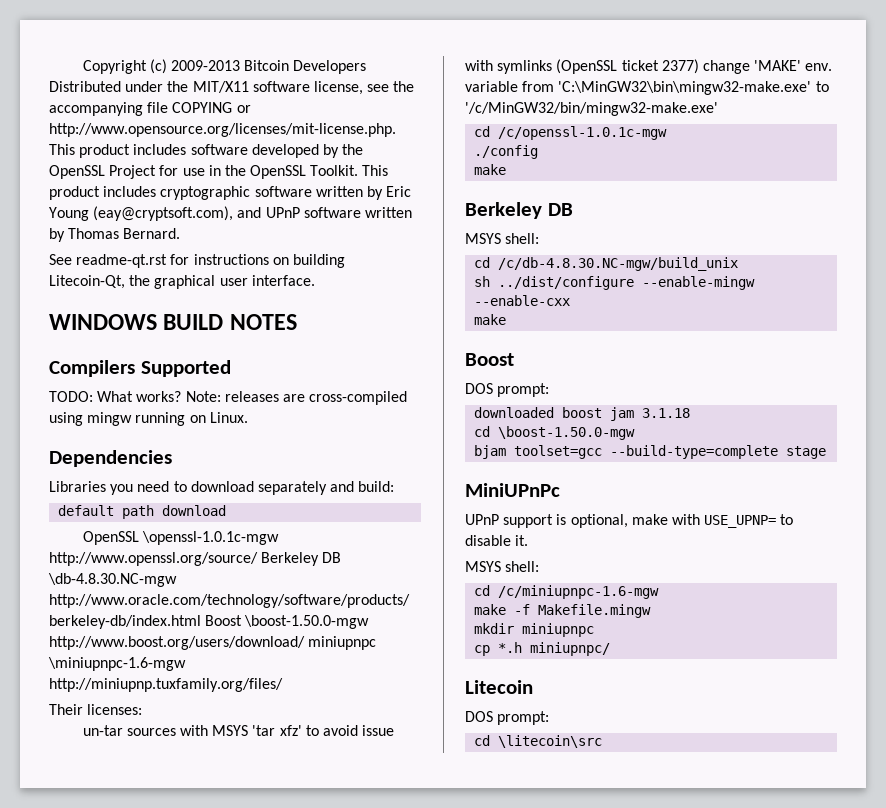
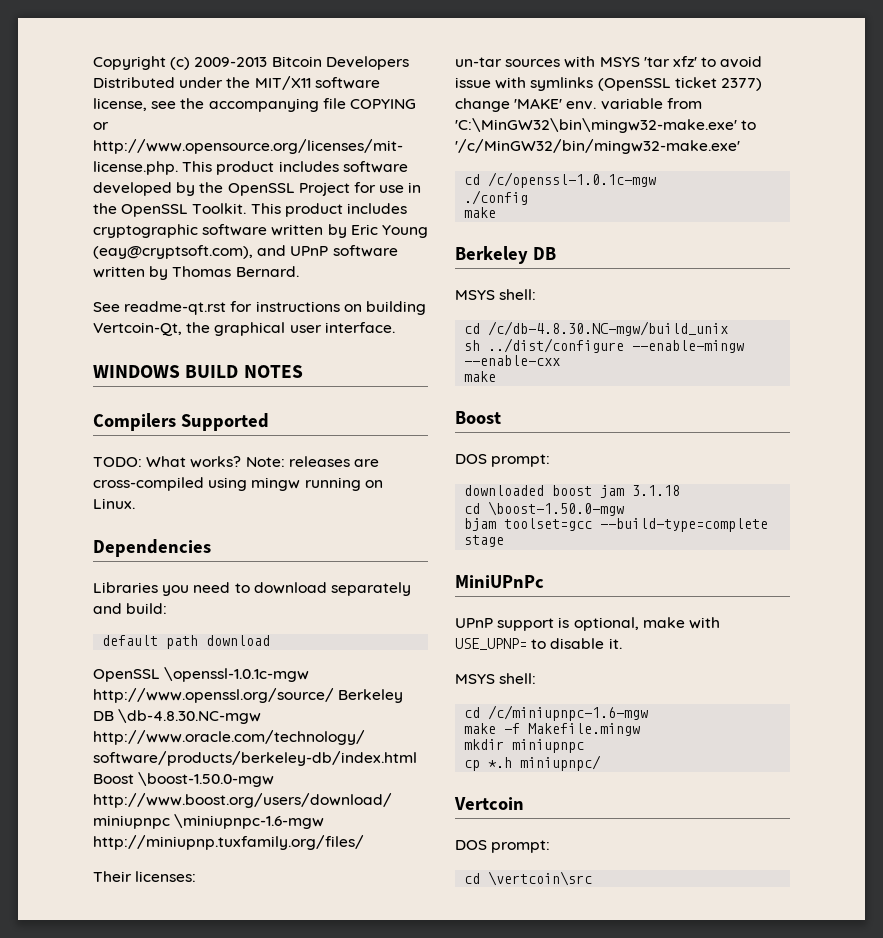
- See readme-qt.rst for instructions on building Litecoin-Qt, the graphical user interface.
+ See readme-qt.rst for instructions on building Vertcoin-Qt, the graphical user interface.
- Litecoin
+ Vertcoin
- cd \litecoin\src
+ cd \vertcoin\src

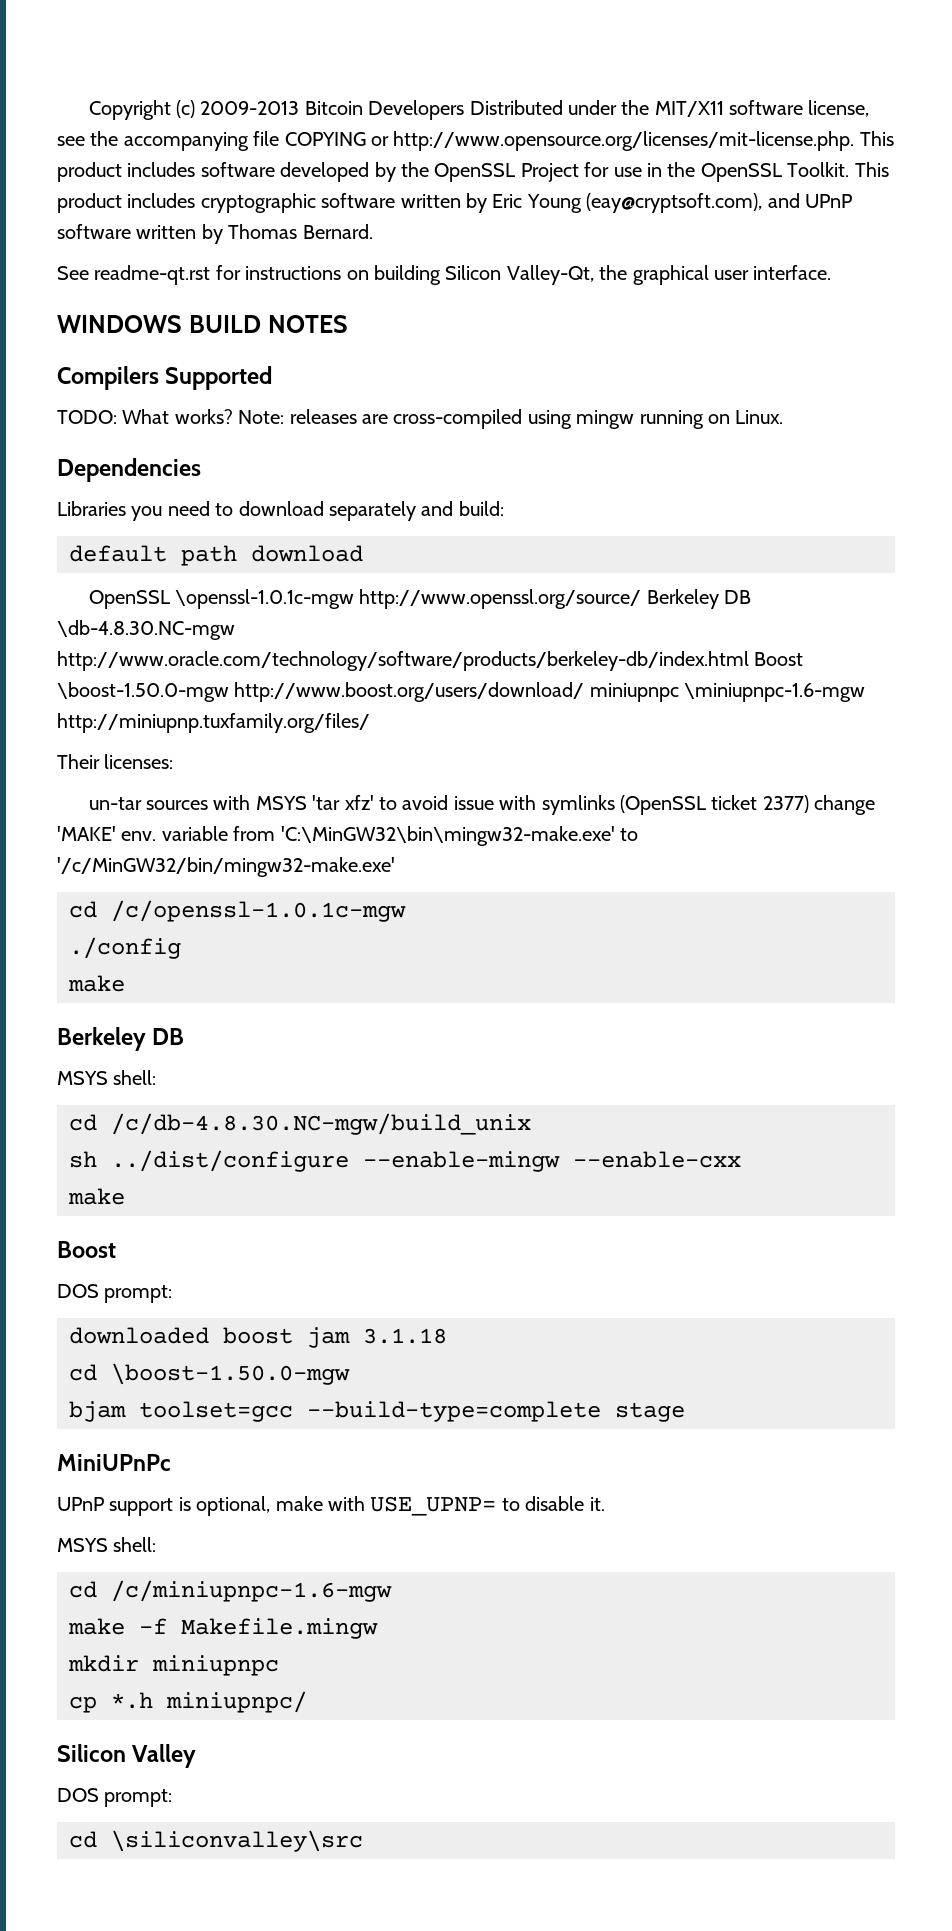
- See readme-qt.rst for instructions on building Vertcoin-Qt, the graphical user interface.
+ See readme-qt.rst for instructions on building Silicon Valley-Qt, the graphical user interface.
- Vertcoin
+ Silicon Valley
- cd \vertcoin\src
+ cd \siliconvalley\src

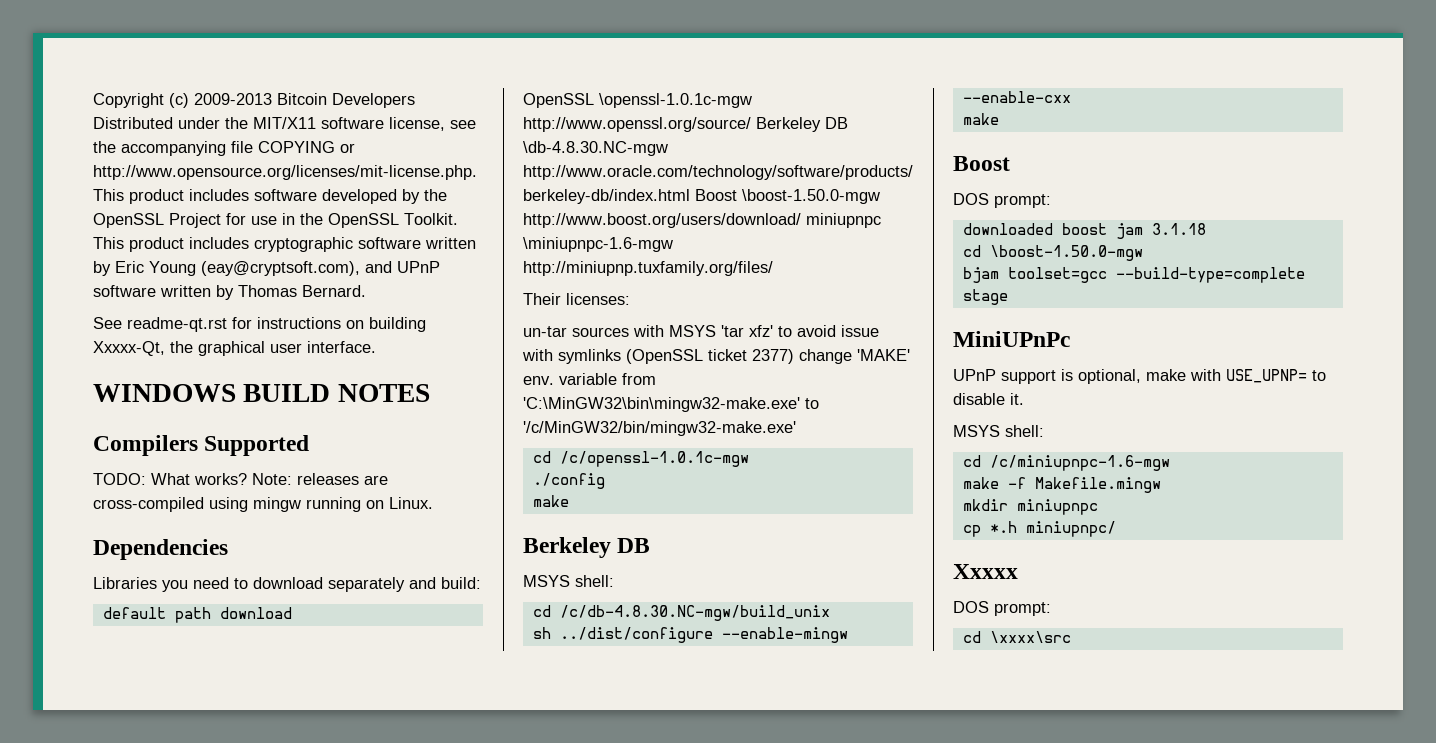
- See readme-qt.rst for instructions on building Silicon Valley-Qt, the graphical user interface.
+ See readme-qt.rst for instructions on building Xxxxx-Qt, the graphical user interface.
- Silicon Valley
+ Xxxxx
- cd \siliconvalley\src
+ cd \xxxx\src

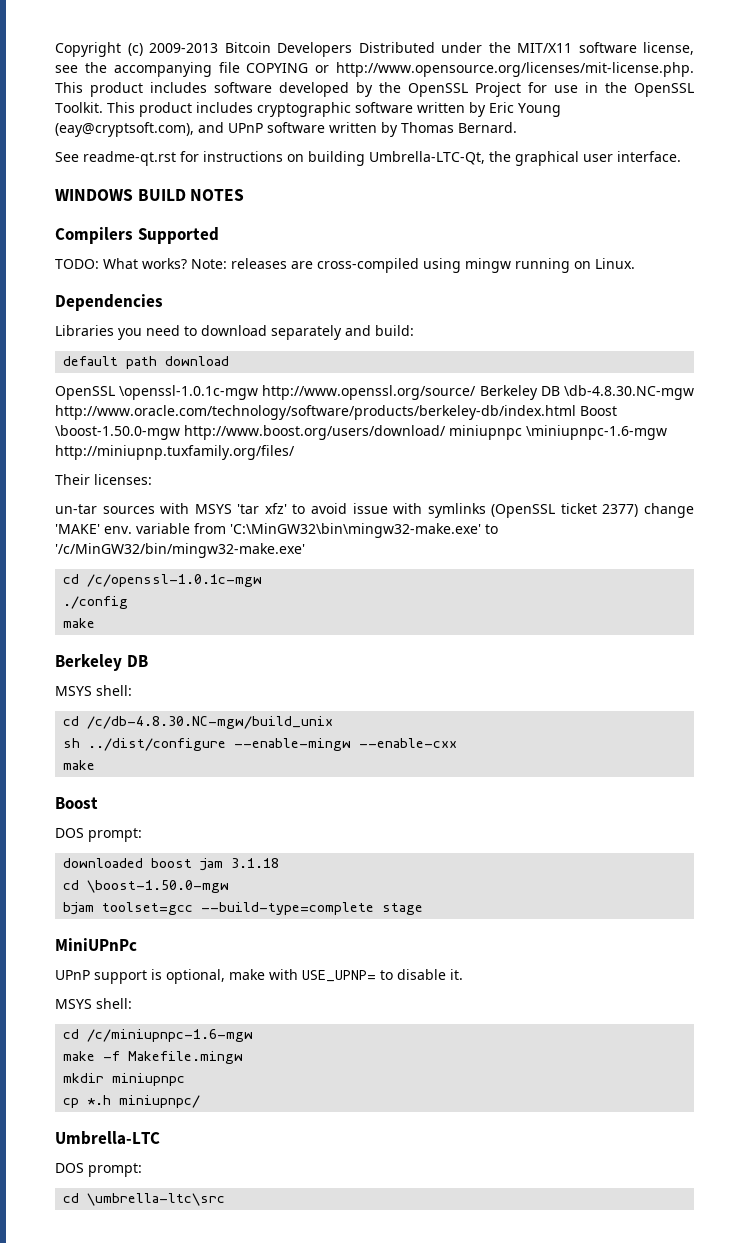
- See readme-qt.rst for instructions on building Xxxxx-Qt, the graphical user interface.
+ See readme-qt.rst for instructions on building Umbrella-LTC-Qt, the graphical user interface.
- Xxxxx
+ Umbrella-LTC
- cd \xxxx\src
+ cd \umbrella-ltc\src

